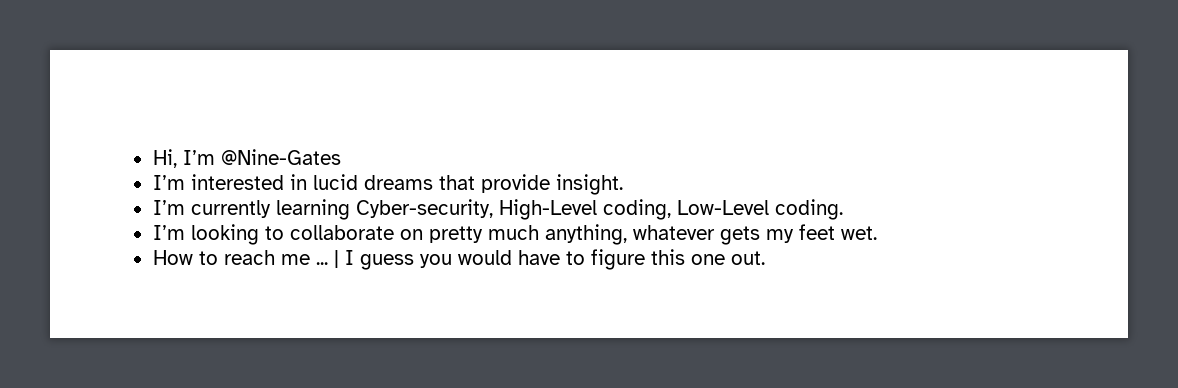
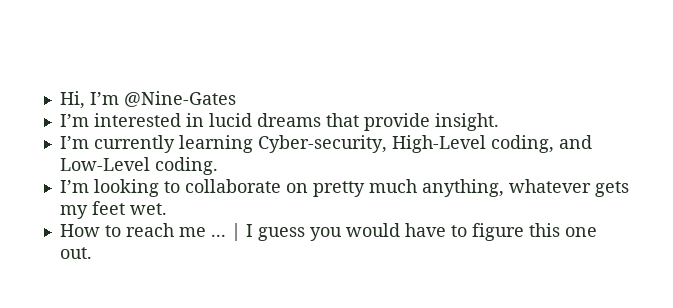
- I’m currently learning Cyber-security, High-Level coding, Low-Level coding.
+ I’m currently learning Cyber-security, High-Level coding, and Low-Level coding.

